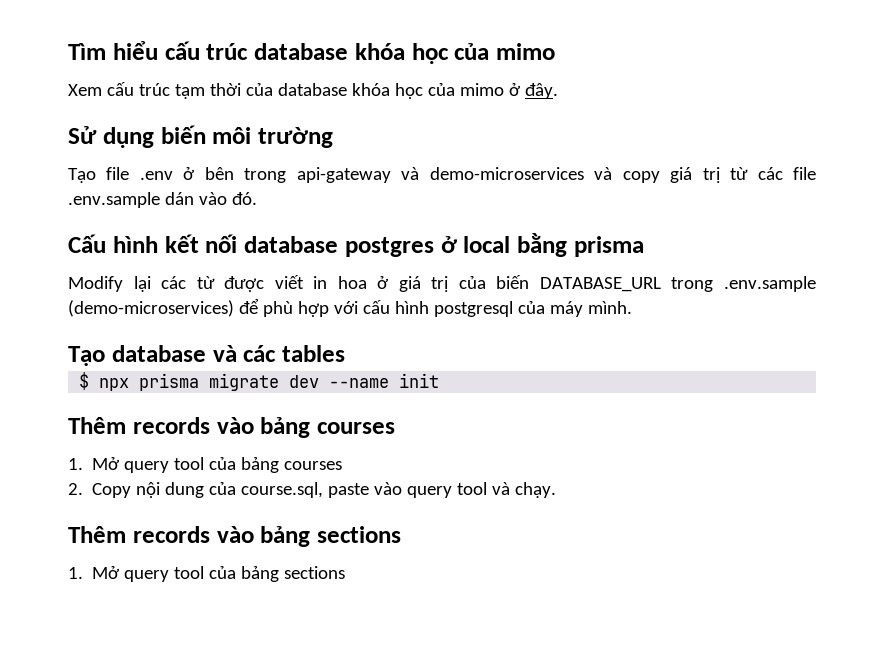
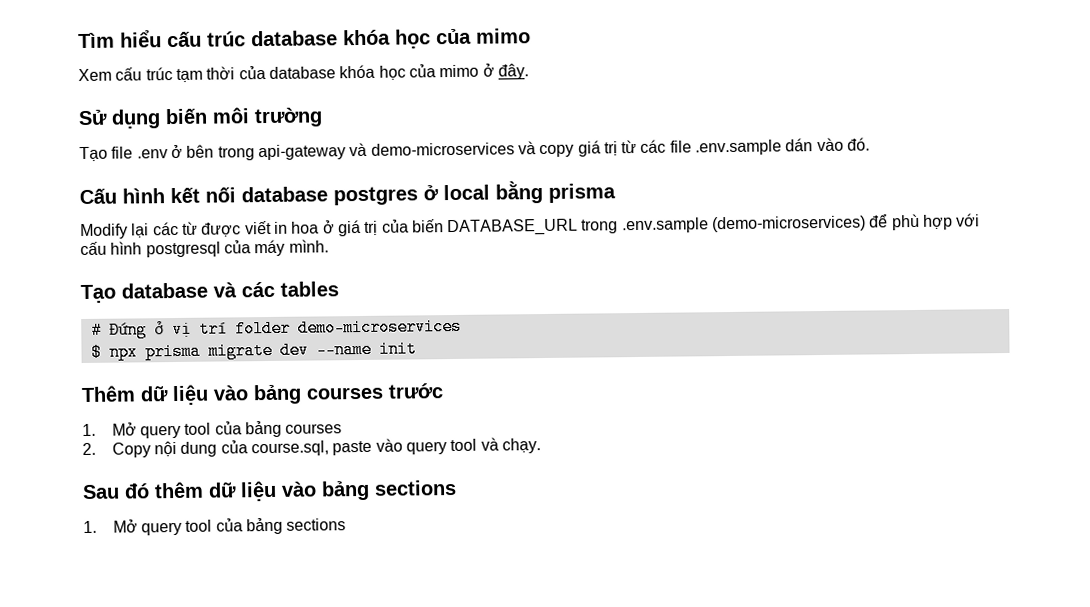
+ # Đứng ở vị trí folder demo-microservices
- Thêm records vào bảng courses
+ Thêm dữ liệu vào bảng courses trước
- Thêm records vào bảng sections
+ Sau đó thêm dữ liệu vào bảng sections

